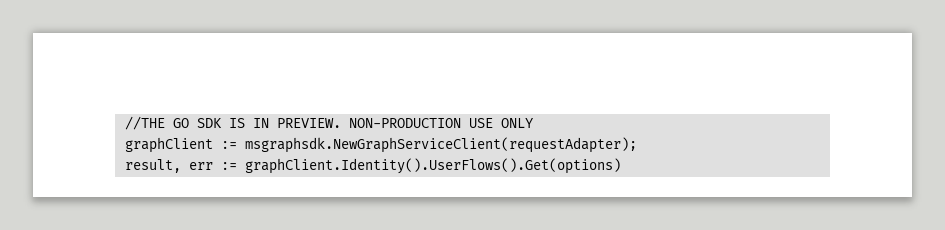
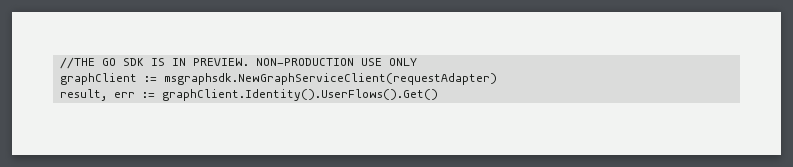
- graphClient := msgraphsdk.NewGraphServiceClient(requestAdapter);
+ graphClient := msgraphsdk.NewGraphServiceClient(requestAdapter)
- result, err := graphClient.Identity().UserFlows().Get(options)
+ result, err := graphClient.Identity().UserFlows().Get()

